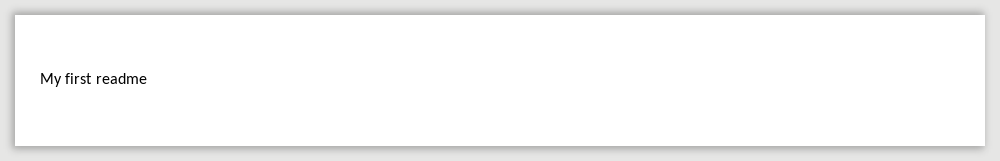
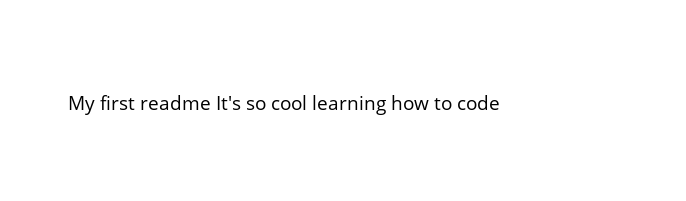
- My first readme
+ My first readme It's so cool learning how to code

